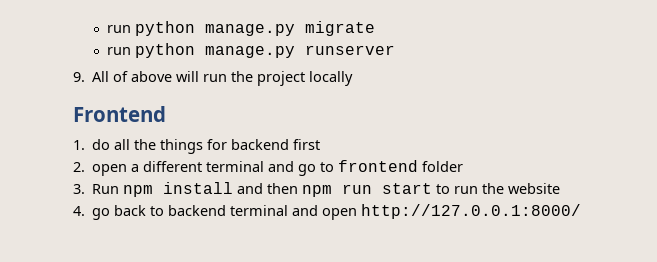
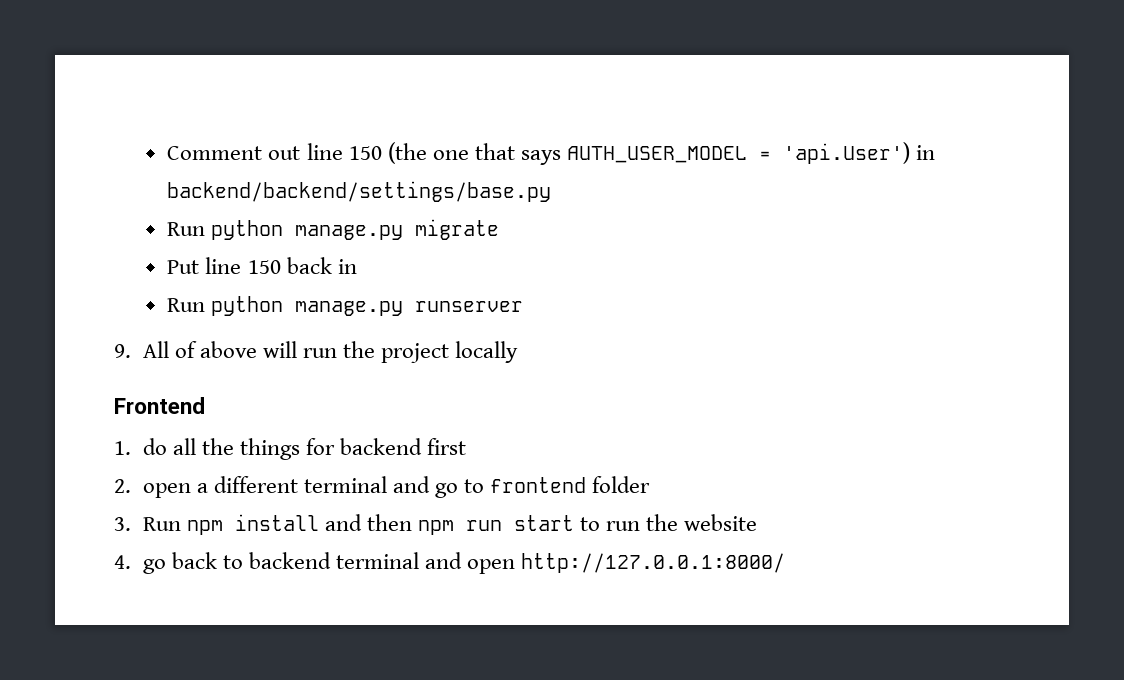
- run python manage.py migrate
- run python manage.py runserver
+ Comment out line 150 (the one that says AUTH_USER_MODEL = 'api.User') in backend/backend/settings/base.py
+ Run python manage.py migrate
+ Put line 150 back in
+ Run python manage.py runserver

